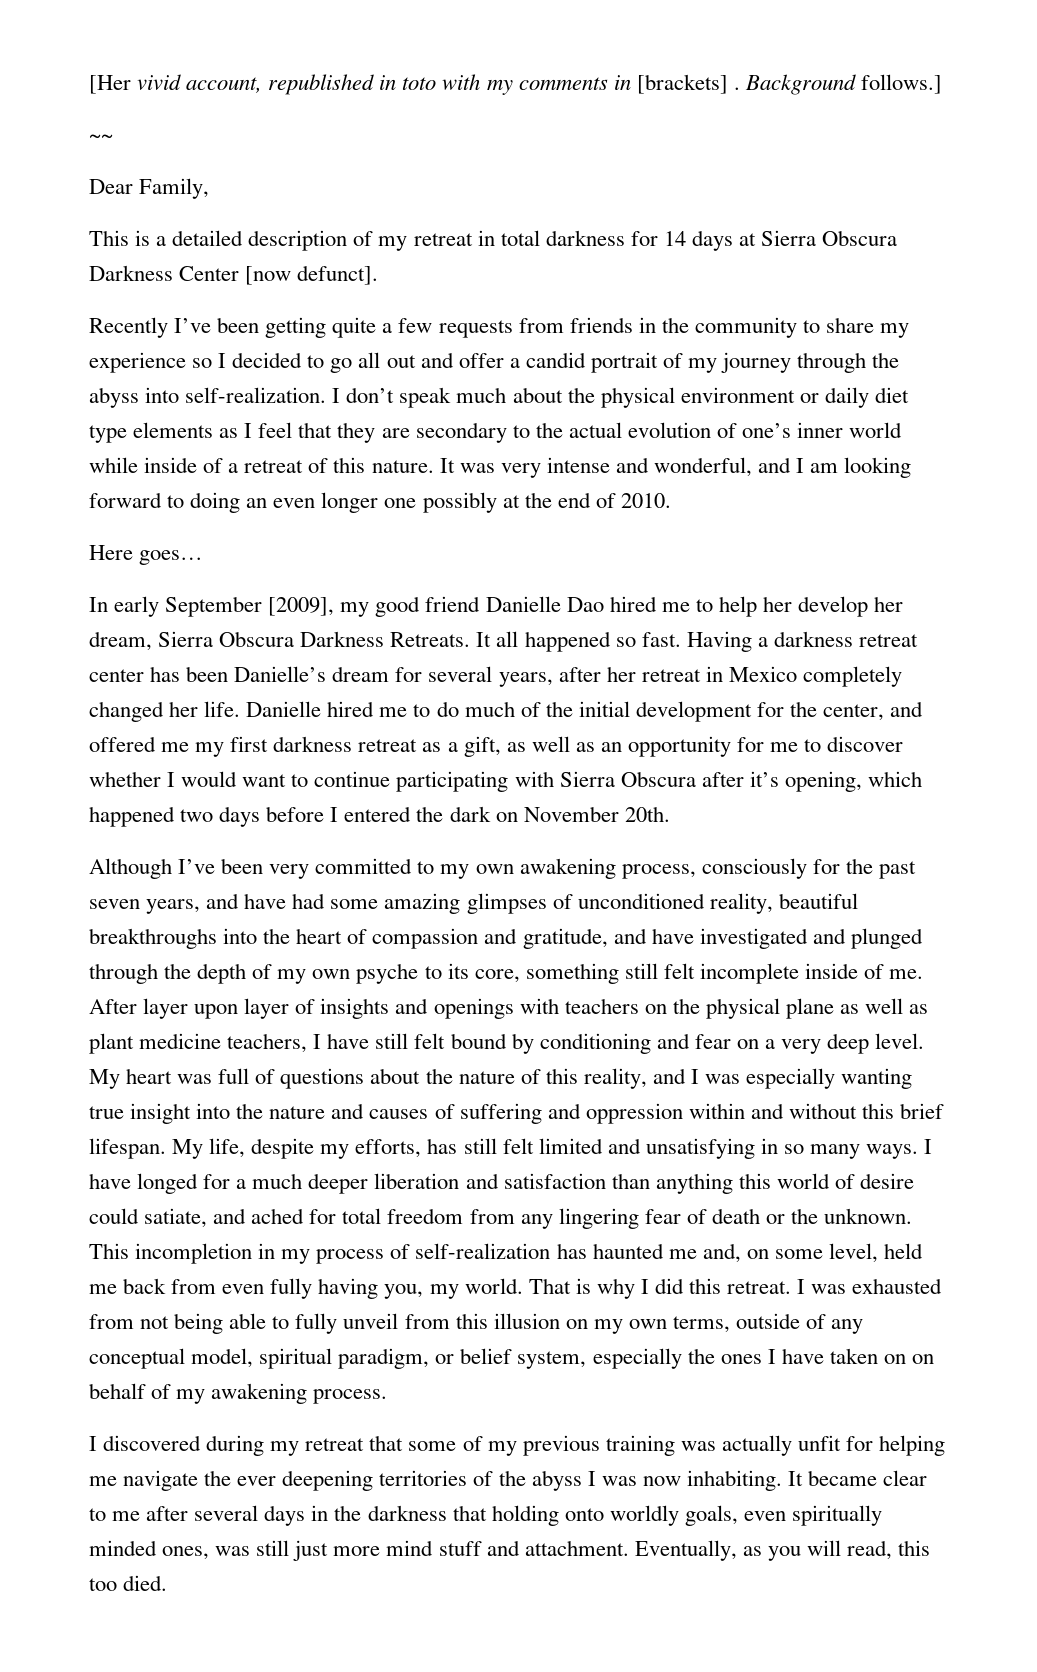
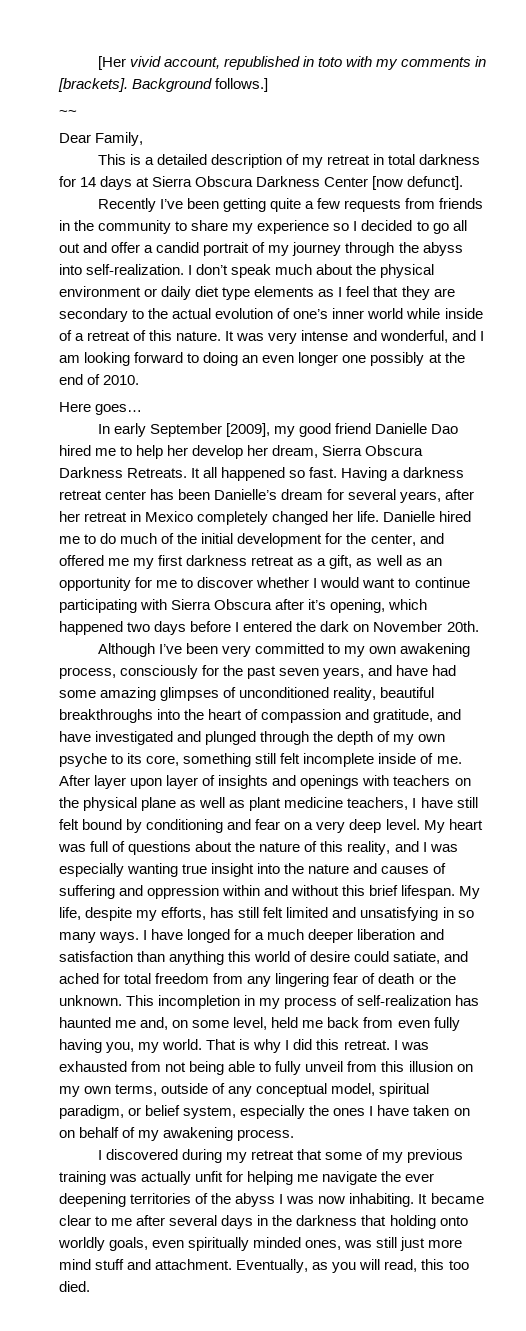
- [Her vivid account, republished in toto with my comments in [brackets] .
+ [Her vivid account, republished in toto with my comments in [brackets].

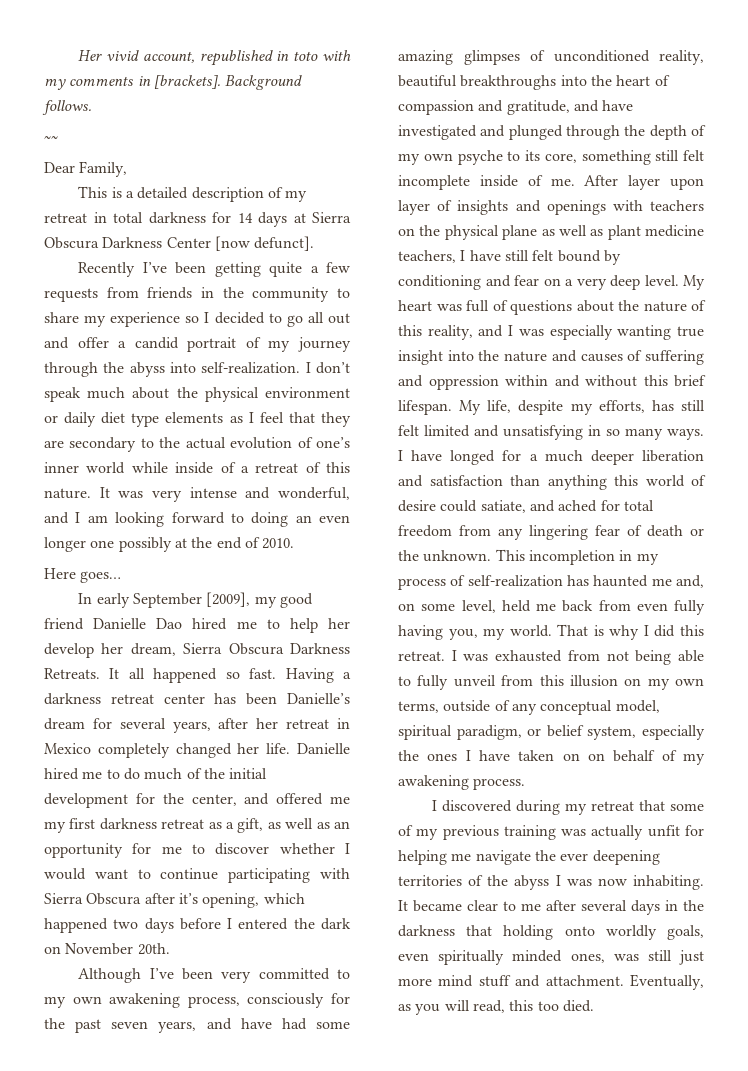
- [Her vivid account, republished in toto with my comments in [brackets].
+ Her vivid account, republished in toto with my comments in [brackets].
- Background follows.]
+ Background follows.

